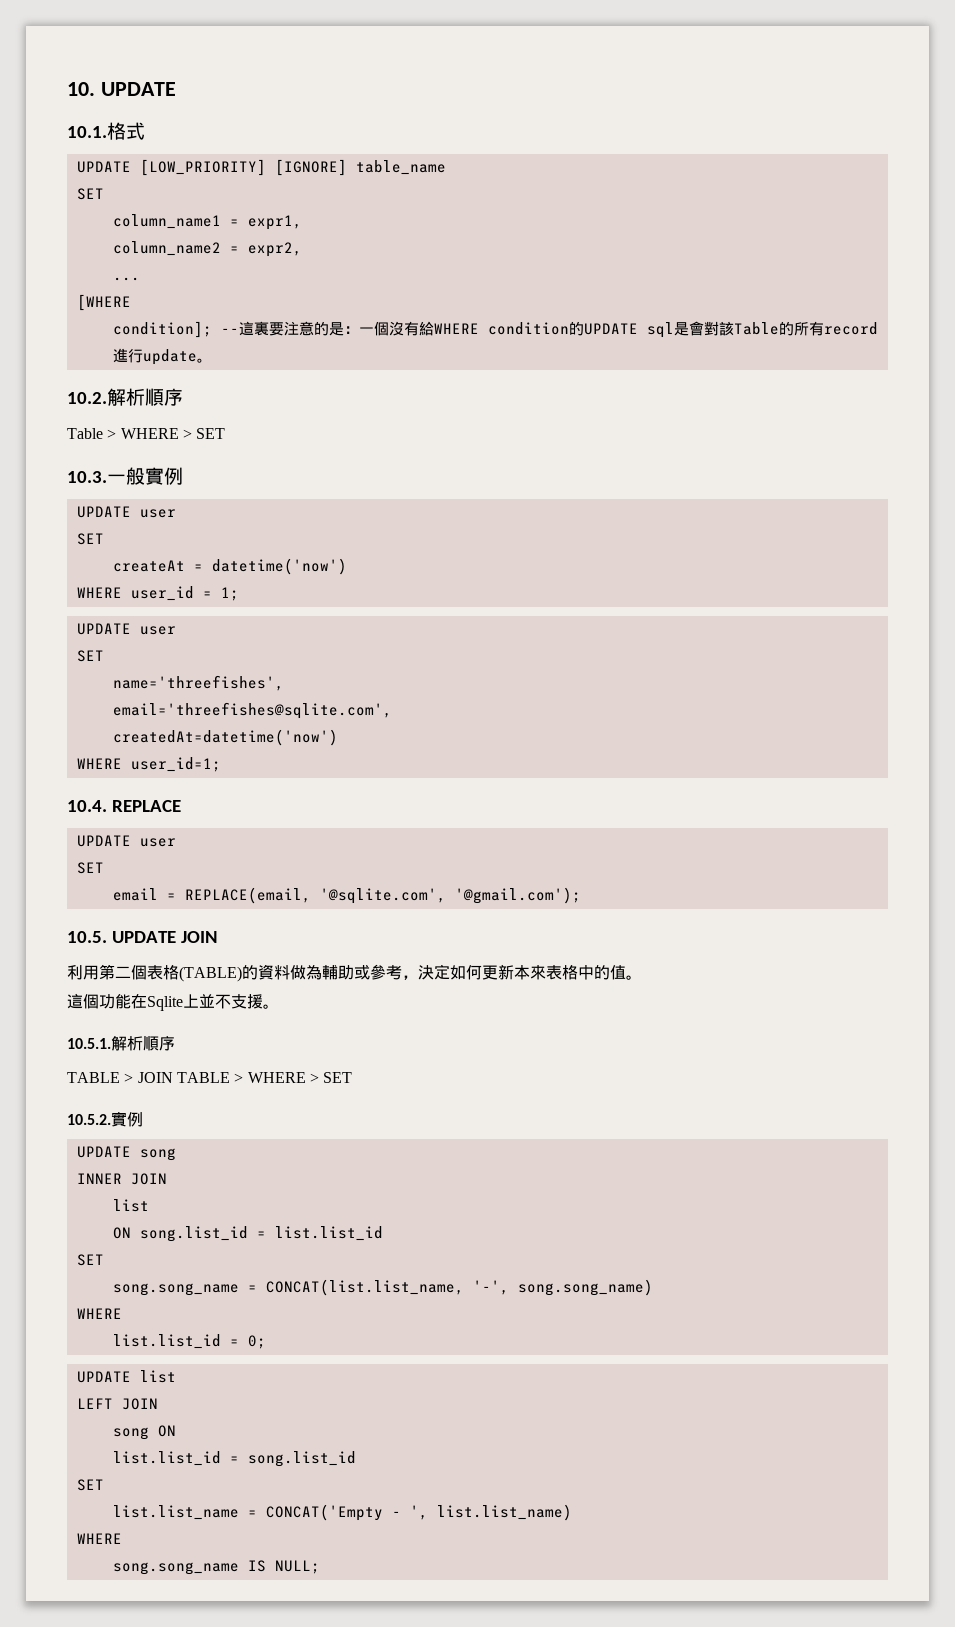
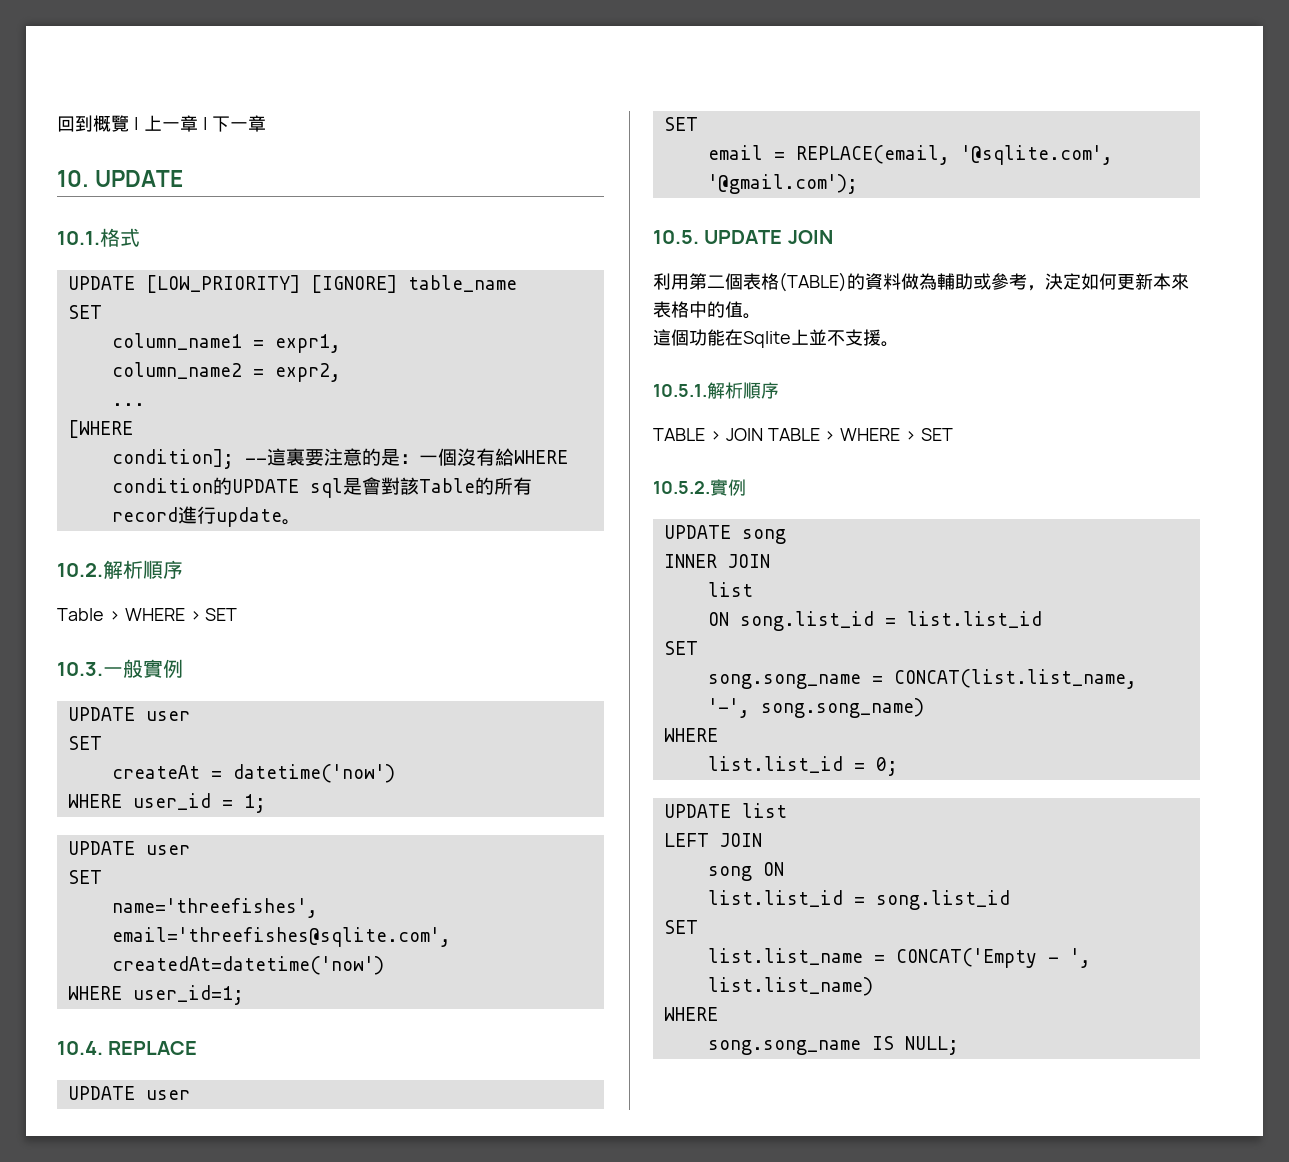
+ 回到概覽 | 上一章 | 下一章

